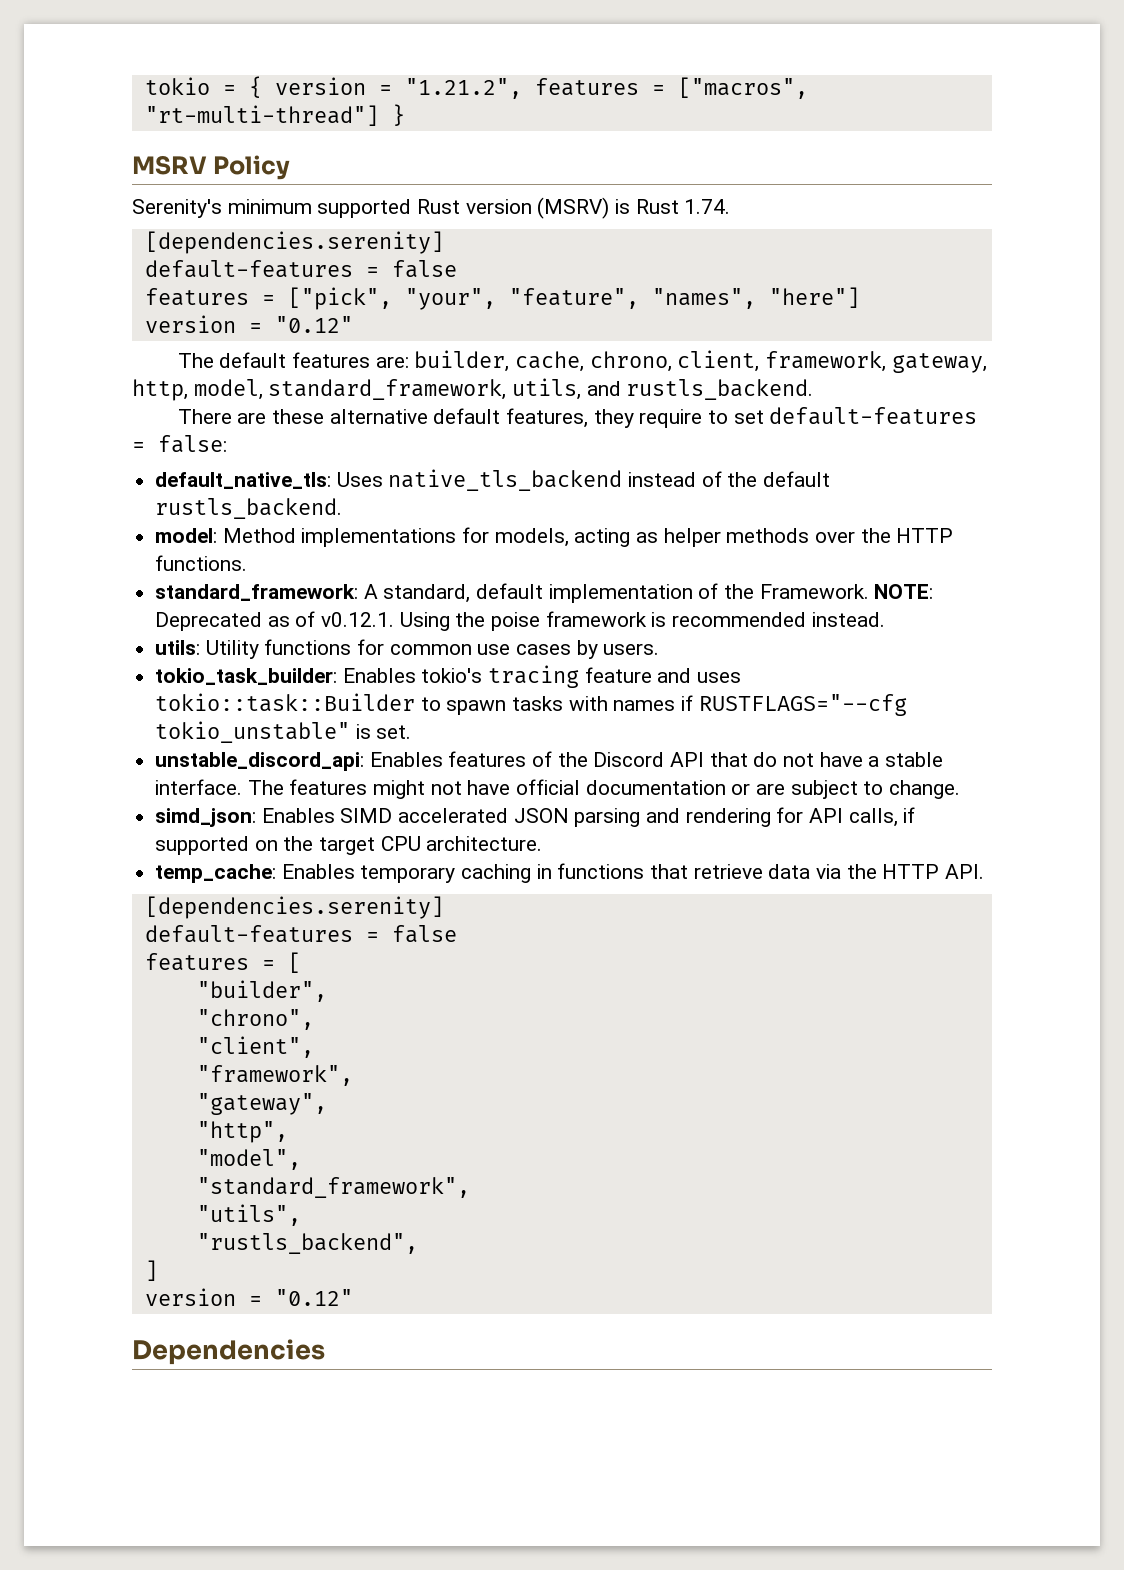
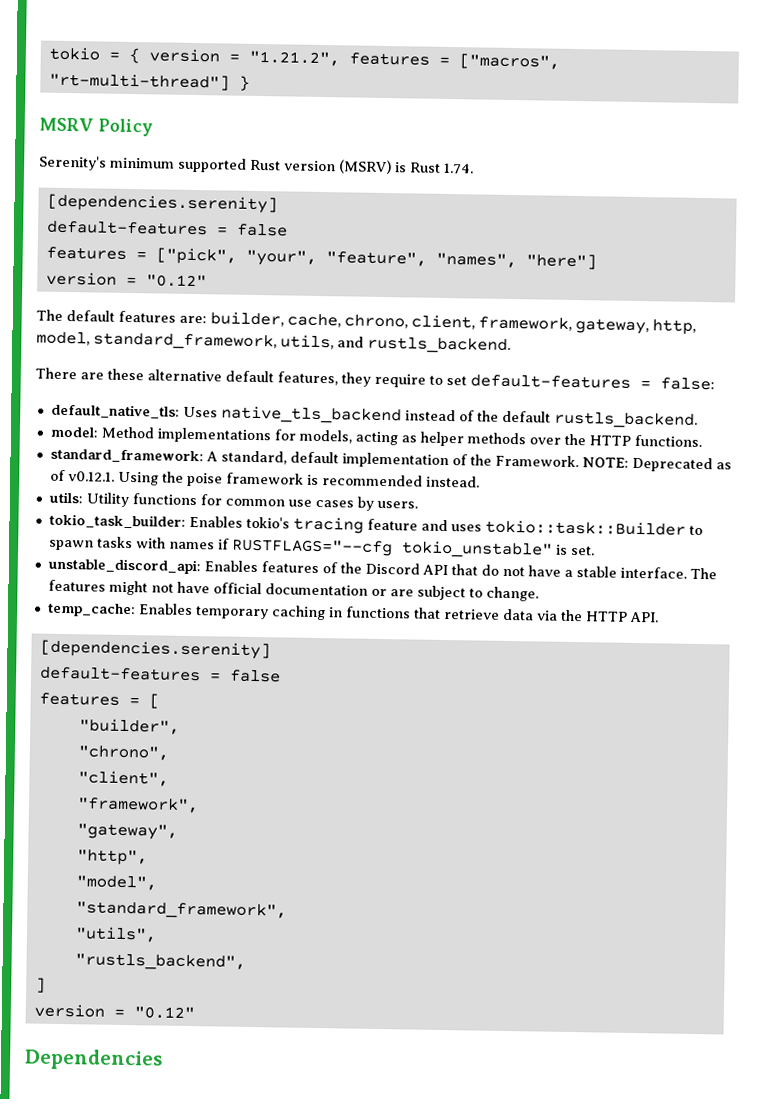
- simd_json: Enables SIMD accelerated JSON parsing and rendering for API calls, if supported on the target CPU architecture.

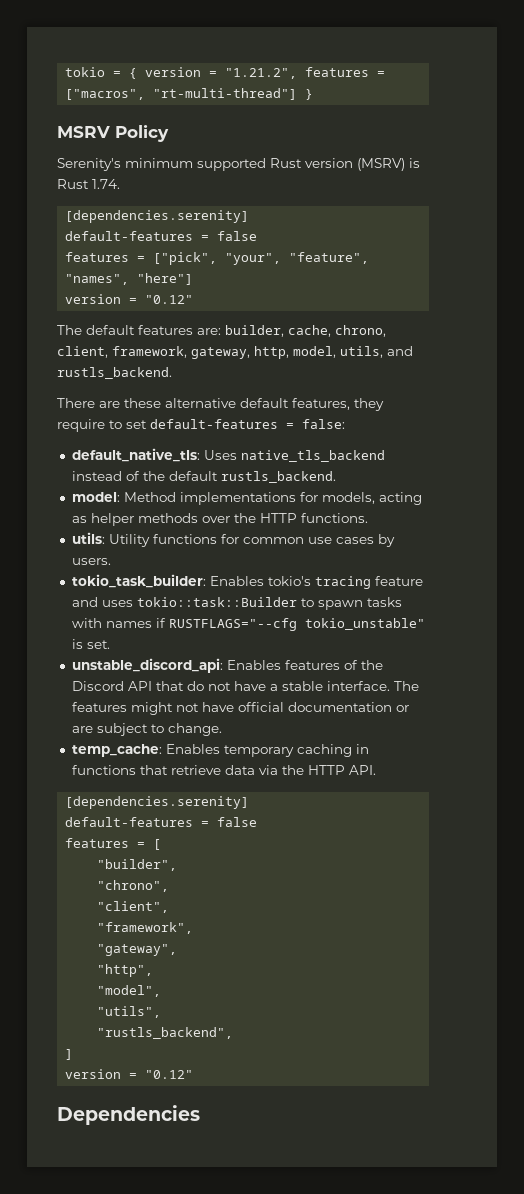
- The default features are: builder, cache, chrono, client, framework, gateway, http, model, standard_framework, utils, and rustls_backend.
+ The default features are: builder, cache, chrono, client, framework, gateway, http, model, utils, and rustls_backend.
- standard_framework: A standard, default implementation of the Framework. NOTE: Deprecated as of v0.12.1. Using the poise framework is recommended instead.
- "standard_framework",

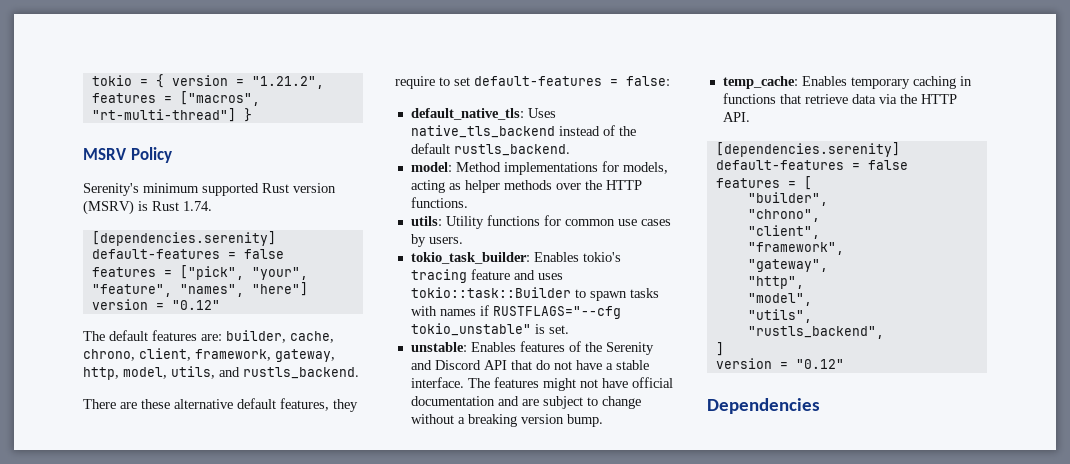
- unstable_discord_api: Enables features of the Discord API that do not have a stable interface.
+ unstable: Enables features of the Serenity and Discord API that do not have a stable interface.
- The features might not have official documentation or are subject to change.
+ The features might not have official documentation and are subject to change without a breaking version bump.

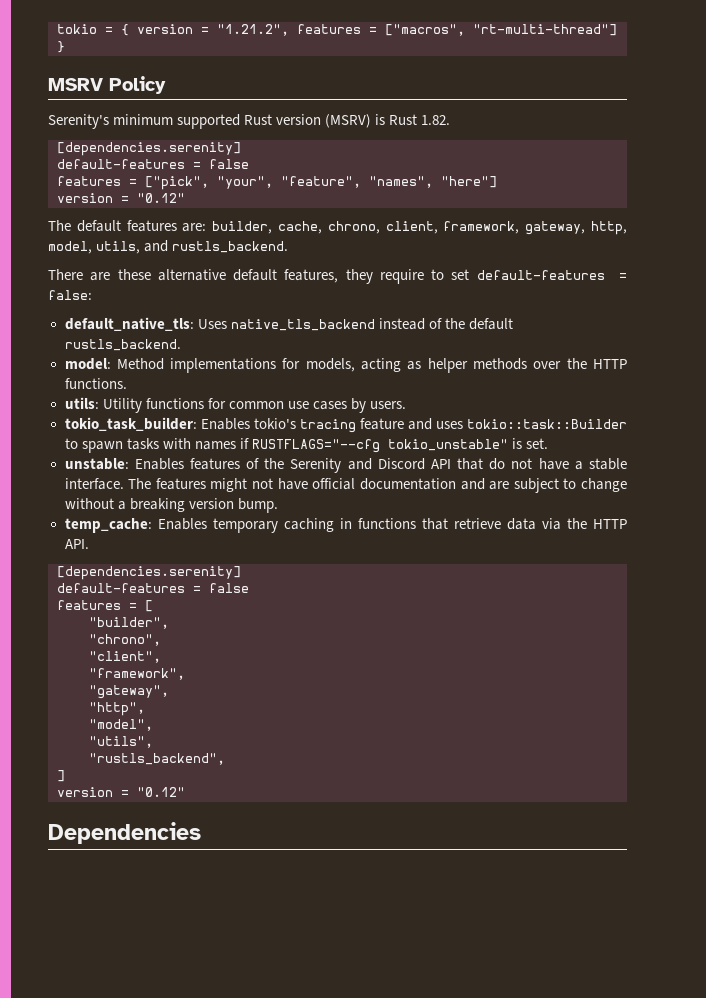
- Serenity's minimum supported Rust version (MSRV) is Rust 1.74.
+ Serenity's minimum supported Rust version (MSRV) is Rust 1.82.

